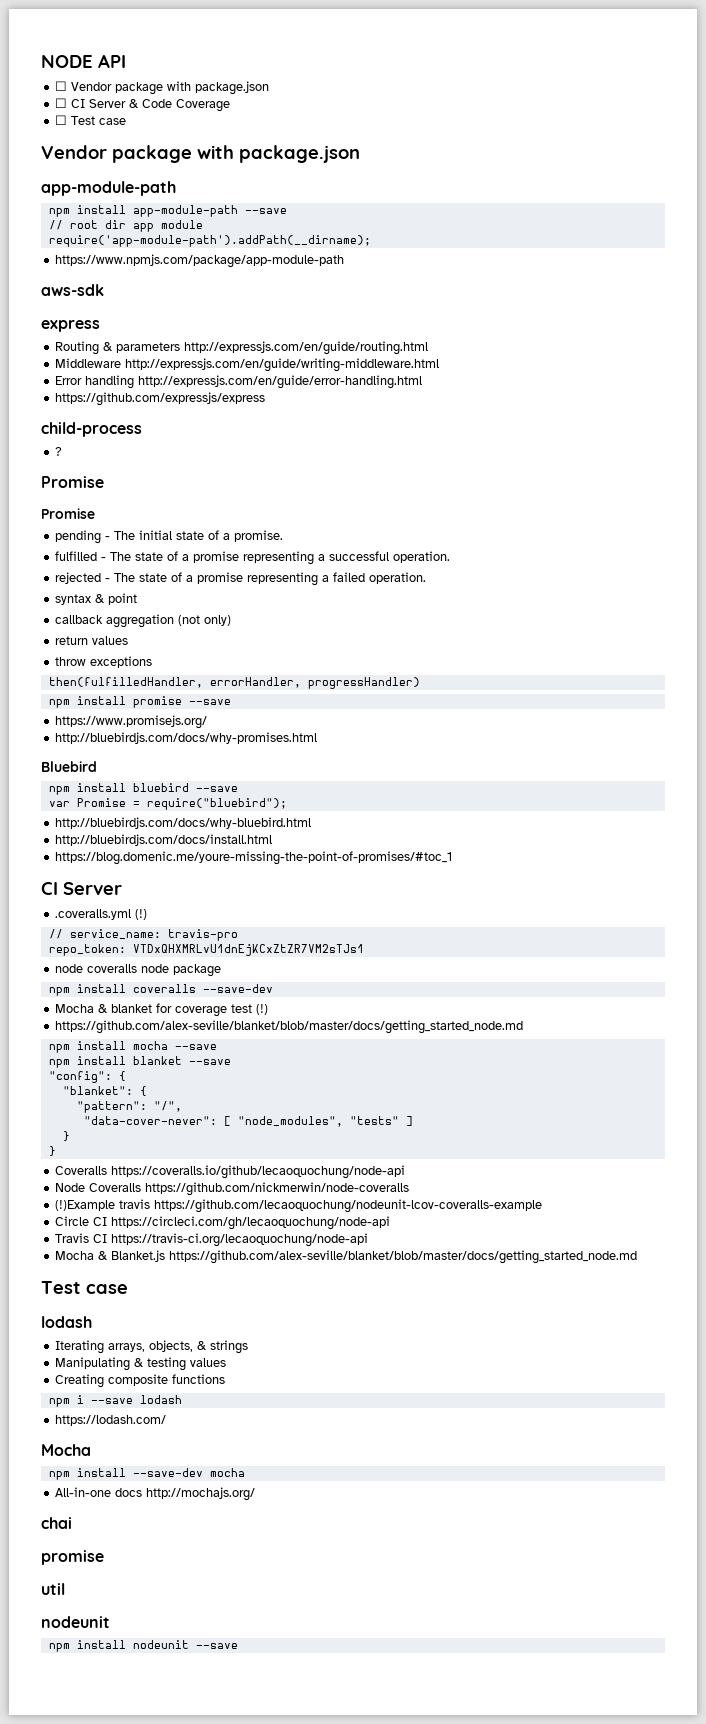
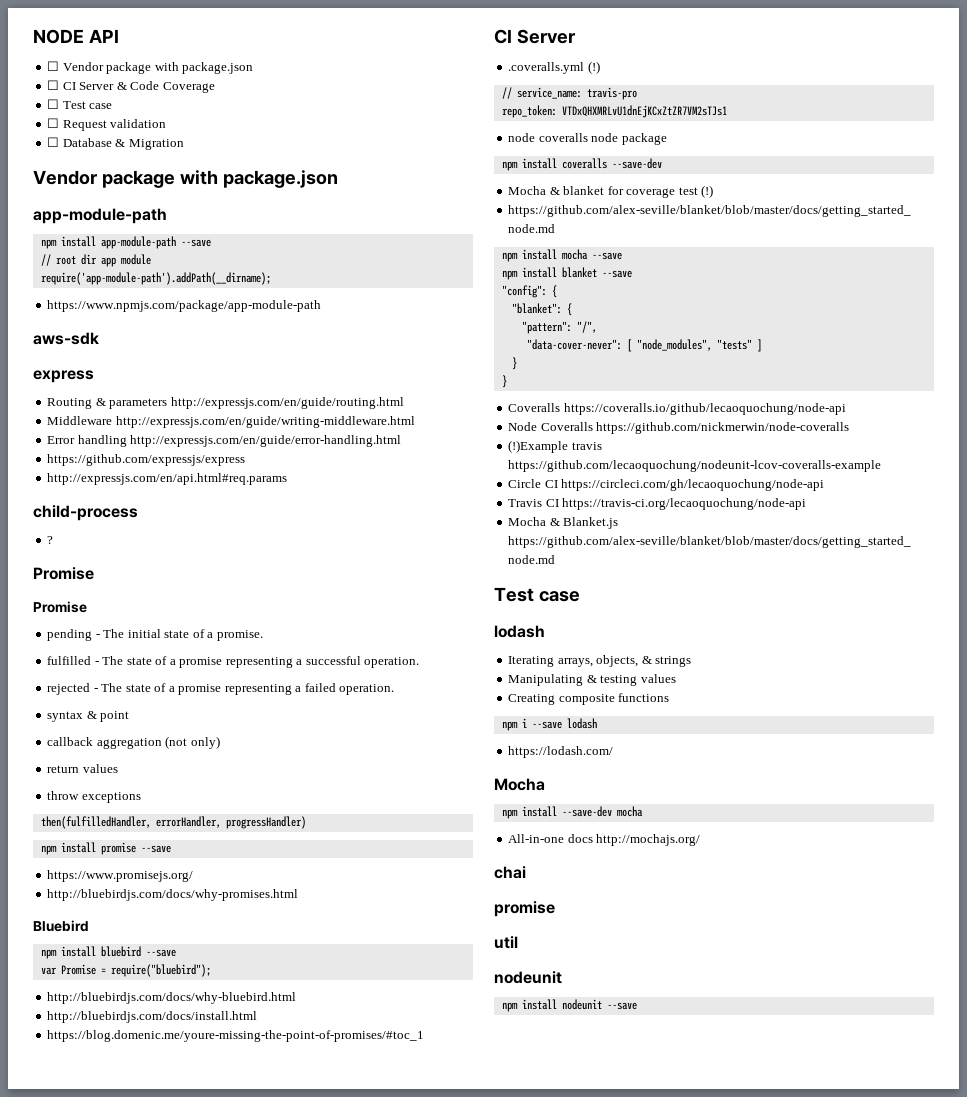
+ ☐ Request validation
+ ☐ Database & Migration
+ http://expressjs.com/en/api.html#req.params

